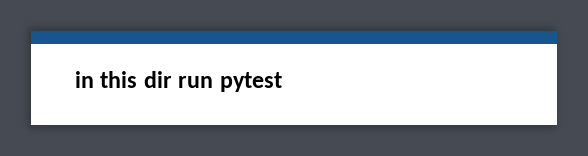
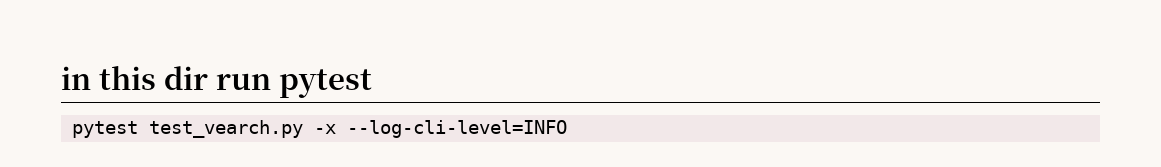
+ pytest test_vearch.py -x --log-cli-level=INFO

